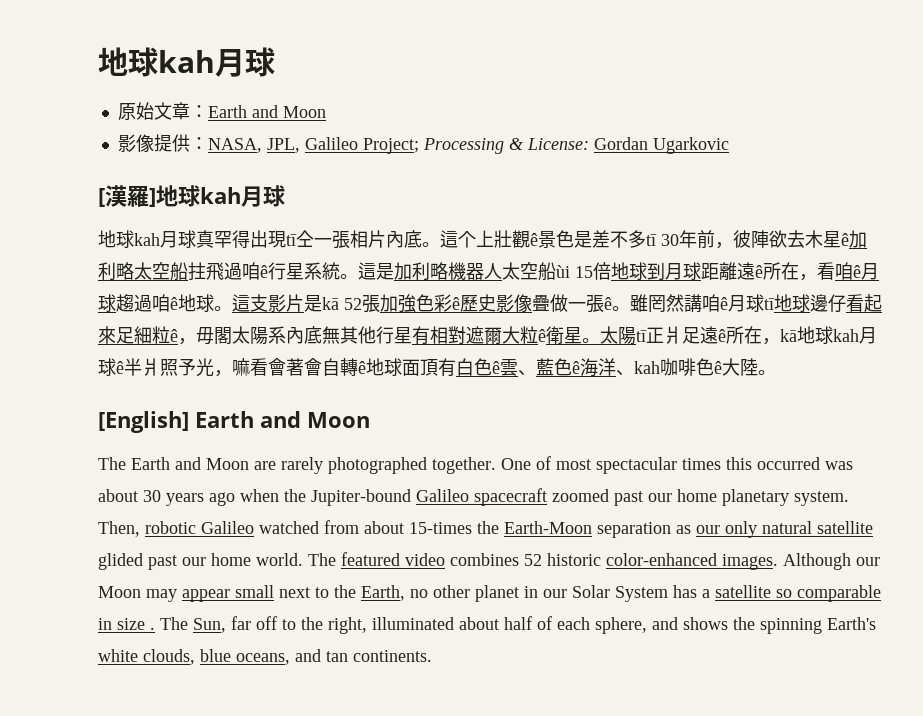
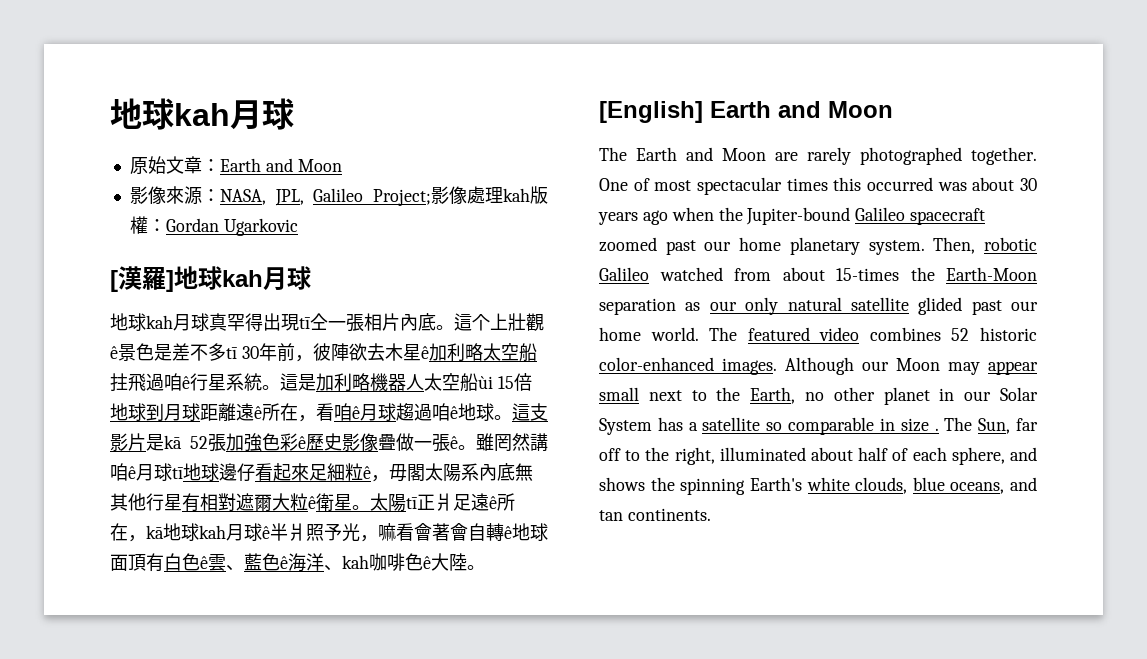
- 影像提供：NASA, JPL, Galileo Project; Processing & License: Gordan Ugarkovic
+ 影像來源：NASA, JPL, Galileo Project;影像處理kah版權：Gordan Ugarkovic

